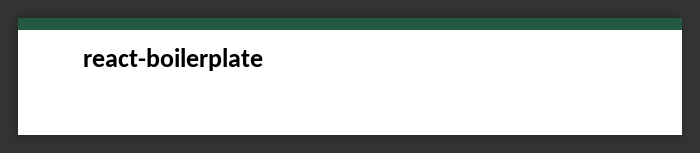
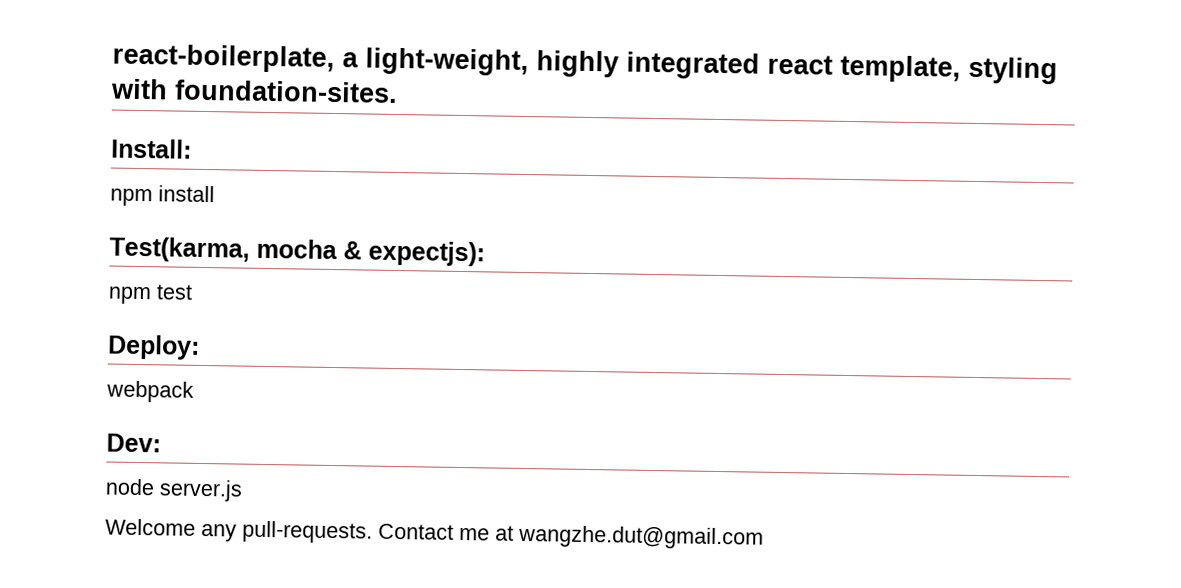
- react-boilerplate
+ react-boilerplate, a light-weight, highly integrated react template, styling with foundation-sites.
+ Install:
+ npm install
+ Test(karma, mocha & expectjs):
+ npm test
+ Deploy:
+ webpack
+ Dev:
+ node server.js
+ Welcome any pull-requests. Contact me at wangzhe.dut@gmail.com

